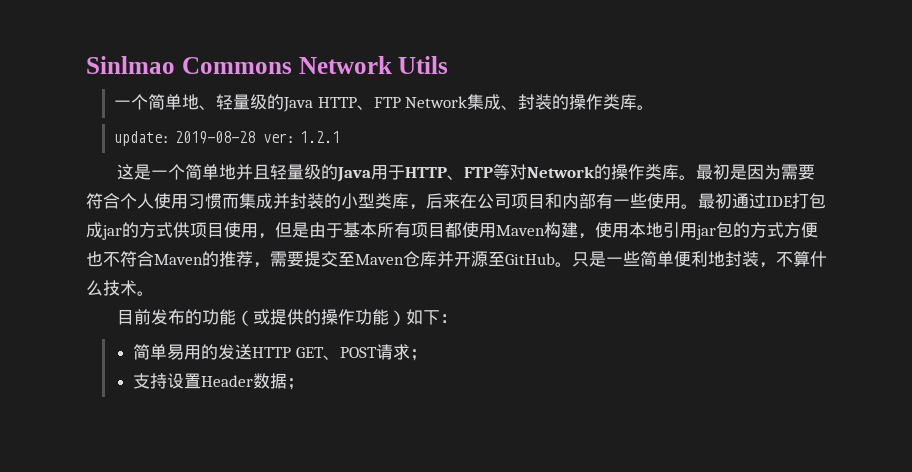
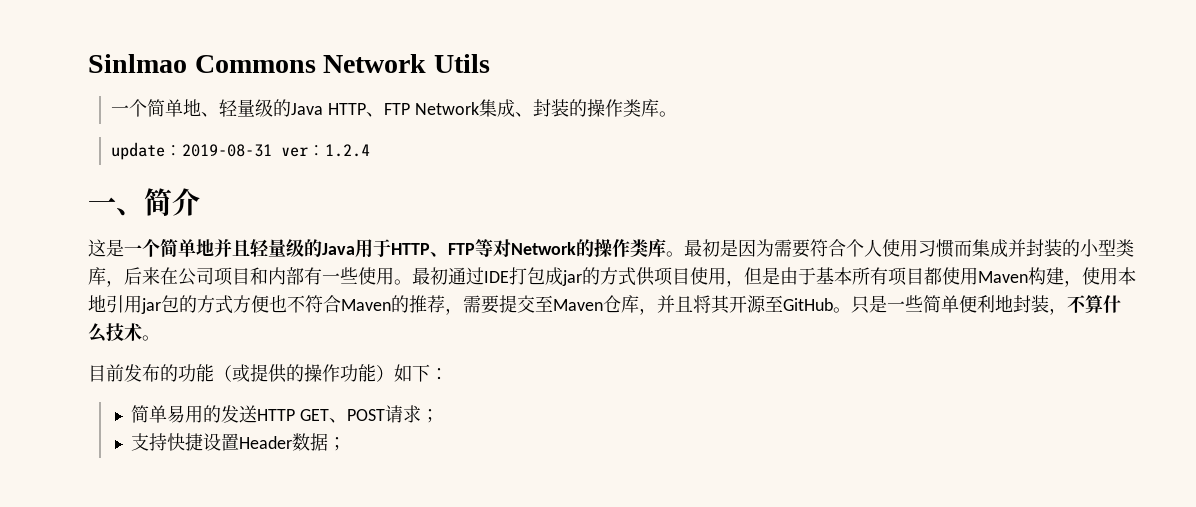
- update：2019-08-28 ver：1.2.1
+ update：2019-08-31 ver：1.2.4
+ 一、简介
- 最初通过IDE打包成jar的方式供项目使用，但是由于基本所有项目都使用Maven构建，使用本地引用jar包的方式方便也不符合Maven的推荐，需要提交至Maven仓库并开源至GitHub。
+ 最初通过IDE打包成jar的方式供项目使用，但是由于基本所有项目都使用Maven构建，使用本地引用jar包的方式方便也不符合Maven的推荐，需要提交至Maven仓库，并且将其开源至GitHub。
- 支持设置Header数据；
+ 支持快捷设置Header数据；

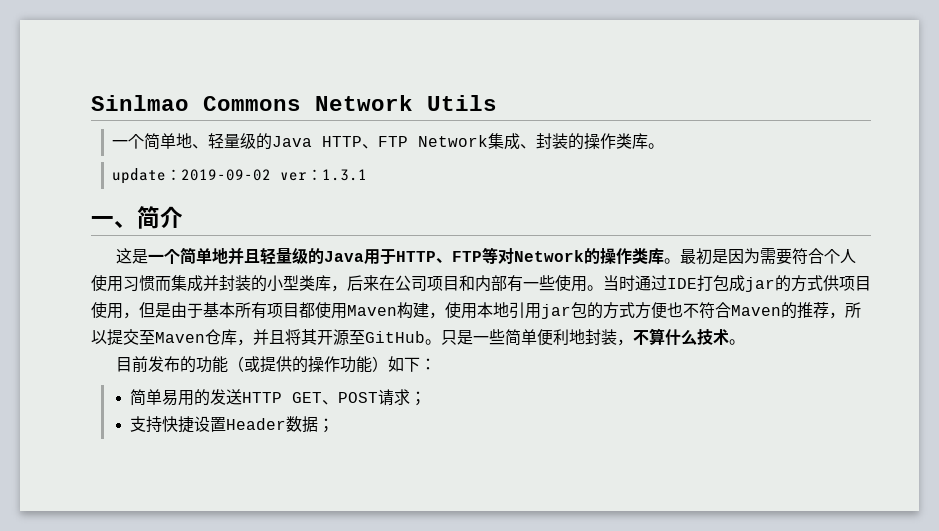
- update：2019-08-31 ver：1.2.4
+ update：2019-09-02 ver：1.3.1
- 最初通过IDE打包成jar的方式供项目使用，但是由于基本所有项目都使用Maven构建，使用本地引用jar包的方式方便也不符合Maven的推荐，需要提交至Maven仓库，并且将其开源至GitHub。
+ 当时通过IDE打包成jar的方式供项目使用，但是由于基本所有项目都使用Maven构建，使用本地引用jar包的方式方便也不符合Maven的推荐，所以提交至Maven仓库，并且将其开源至GitHub。

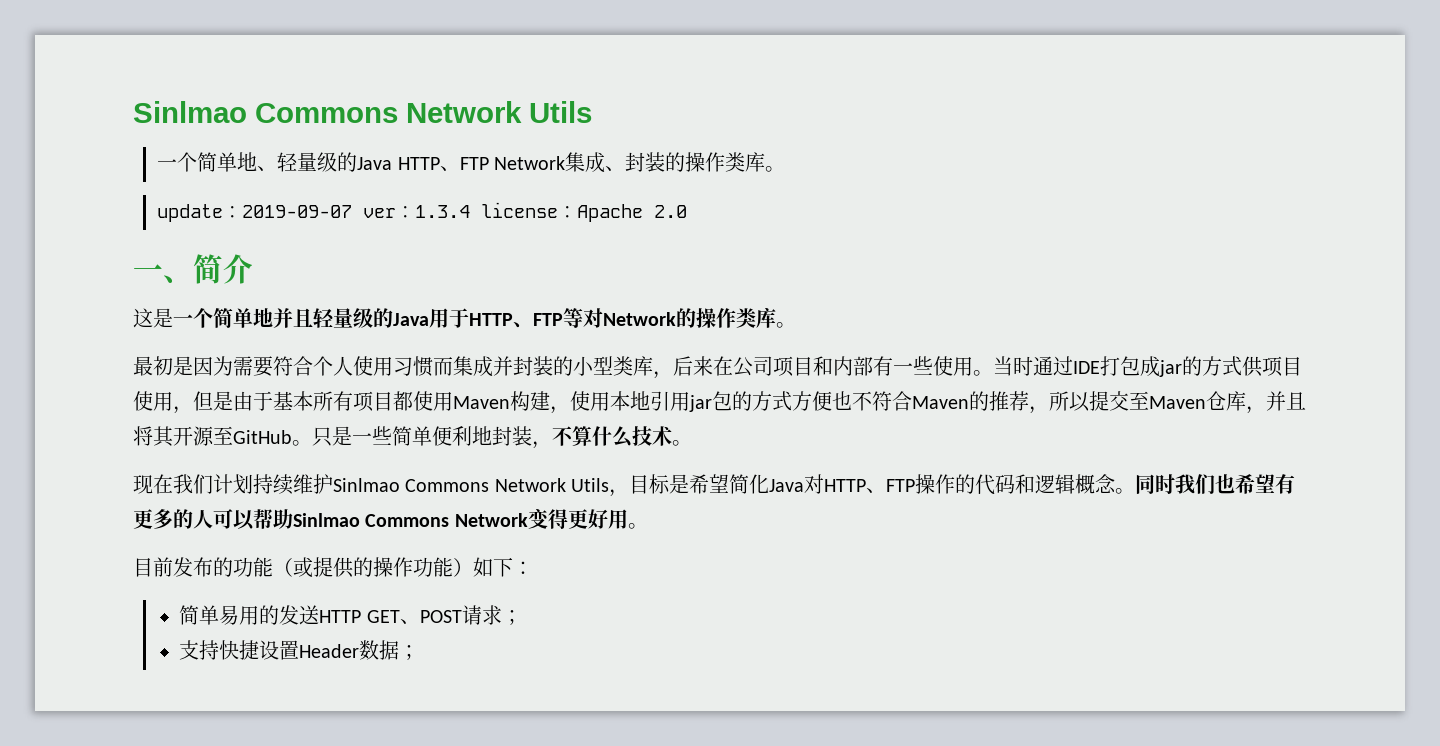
- update：2019-09-02 ver：1.3.1
+ update：2019-09-07 ver：1.3.4 license：Apache 2.0
- 这是一个简单地并且轻量级的Java用于HTTP、FTP等对Network的操作类库。最初是因为需要符合个人使用习惯而集成并封装的小型类库，后来在公司项目和内部有一些使用。
+ 这是一个简单地并且轻量级的Java用于HTTP、FTP等对Network的操作类库。
+ 最初是因为需要符合个人使用习惯而集成并封装的小型类库，后来在公司项目和内部有一些使用。
+ 现在我们计划持续维护Sinlmao Commons Network Utils，目标是希望简化Java对HTTP、FTP操作的代码和逻辑概念。同时我们也希望有更多的人可以帮助Sinlmao Commons Network变得更好用。

